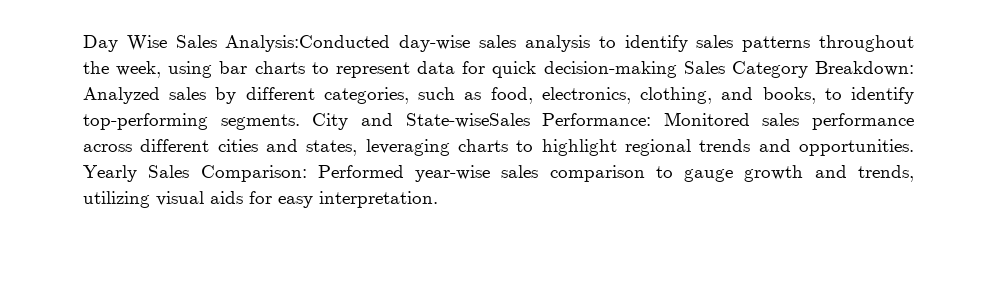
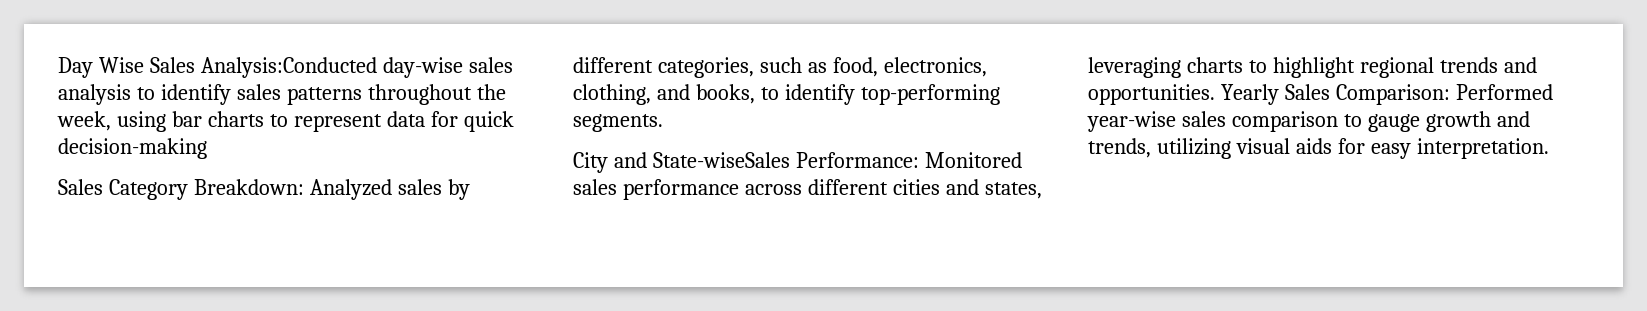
- Day Wise Sales Analysis:Conducted day-wise sales analysis to identify sales patterns throughout the week, using bar charts to represent data for quick decision-making Sales Category Breakdown:
+ Day Wise Sales Analysis:Conducted day-wise sales analysis to identify sales patterns throughout the week, using bar charts to represent data for quick decision-making
+ Sales Category Breakdown:
- Analyzed sales by different categories, such as food, electronics, clothing, and books, to identify top-performing segments. City and State-wiseSales Performance:
+ Analyzed sales by different categories, such as food, electronics, clothing, and books, to identify top-performing segments.
+ City and State-wiseSales Performance:

